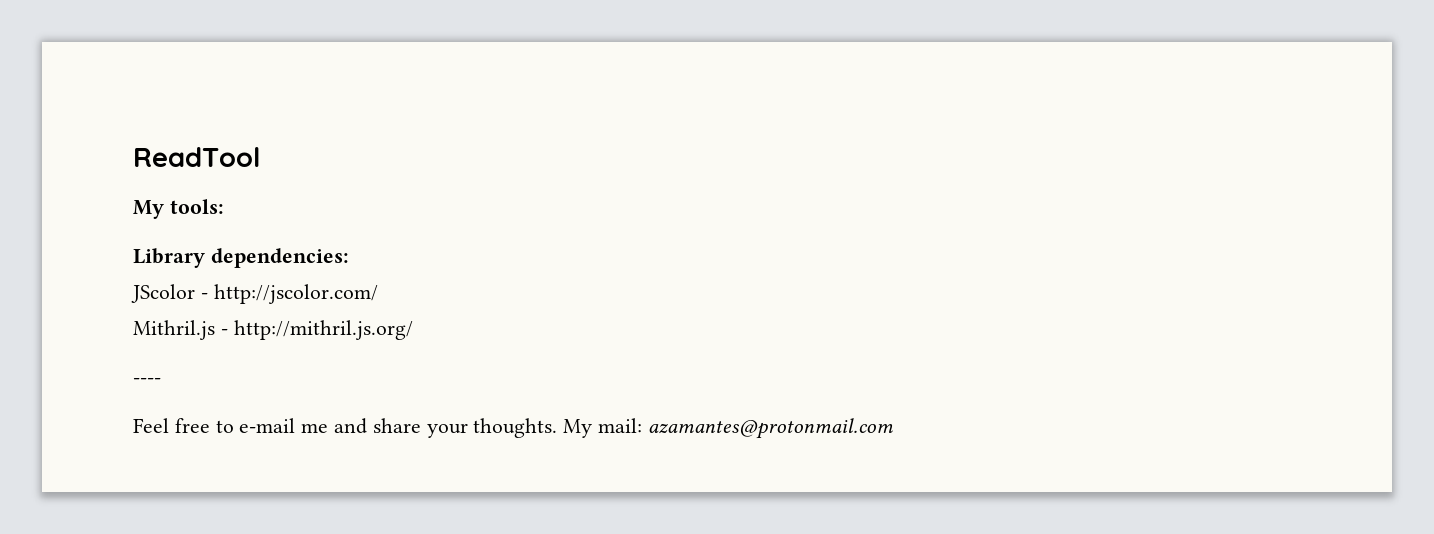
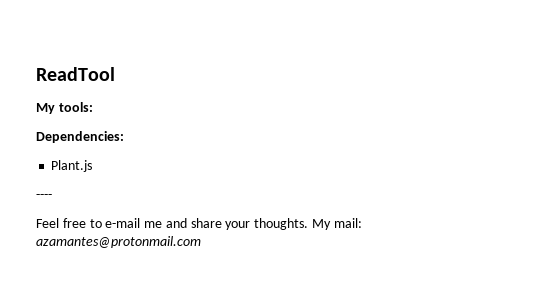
- Library dependencies:
- JScolor - http://jscolor.com/
- Mithril.js - http://mithril.js.org/
+ Dependencies:
+ Plant.js

